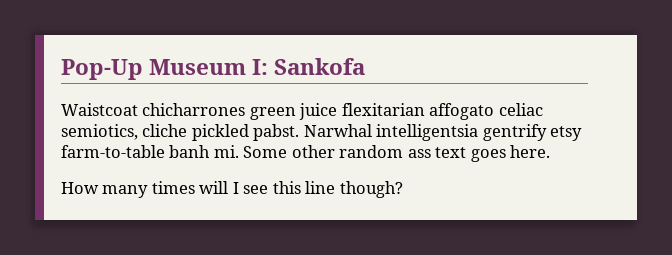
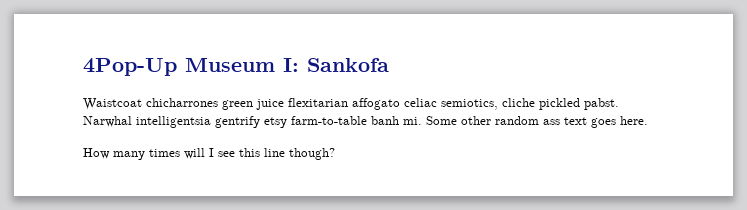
- Pop-Up Museum I: Sankofa
+ 4Pop-Up Museum I: Sankofa

